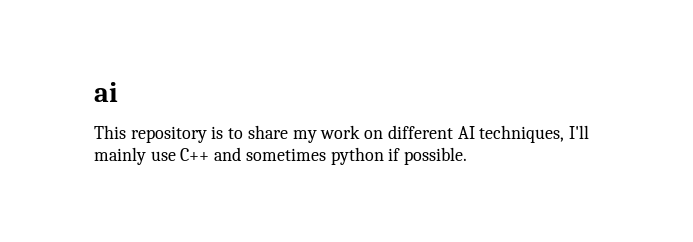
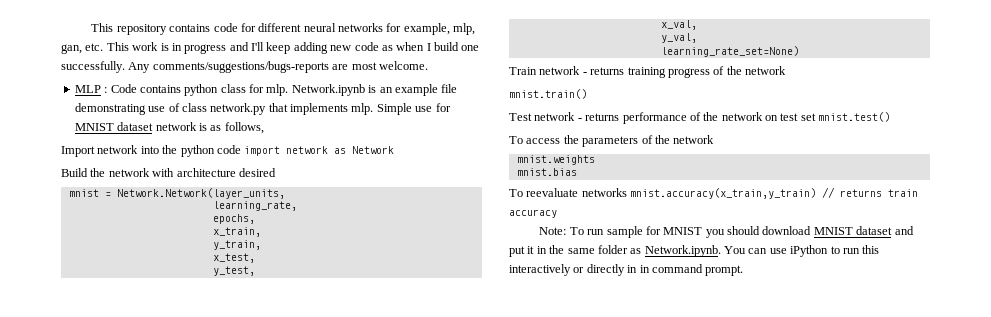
- ai
- This repository is to share my work on different AI techniques, I'll mainly use C++ and sometimes python if possible.
+ This repository contains code for different neural networks for example, mlp, gan, etc. This work is in progress and I'll keep adding new code as when I build one successfully. Any comments/suggestions/bugs-reports are most welcome.
+ MLP : Code contains python class for mlp. Network.ipynb is an example file demonstrating use of class network.py that implements mlp. Simple use for MNIST dataset network is as follows,
+ Import network into the python code import network as Network
+ Build the network with architecture desired
+ mnist = Network.Network(layer_units,
+ learning_rate,
+ epochs,
+ x_train,
+ y_train,
+ x_test,
+ y_test,
+ x_val,
+ y_val,
+ learning_rate_set=None)
+ Train network - returns training progress of the network
+ mnist.train()
+ Test network - returns performance of the network on test set mnist.test()
+ To access the parameters of the network
+ mnist.weights
+ mnist.bias
+ To reevaluate networks mnist.accuracy(x_train,y_train) // returns train accuracy
+ Note: To run sample for MNIST you should download MNIST dataset and put it in the same folder as Network.ipynb. You can use iPython to run this interactively or directly in in command prompt.

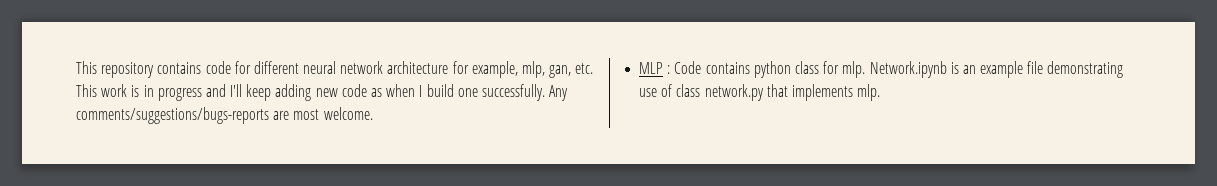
- This repository contains code for different neural networks for example, mlp, gan, etc. This work is in progress and I'll keep adding new code as when I build one successfully.
+ This repository contains code for different neural network architecture for example, mlp, gan, etc. This work is in progress and I'll keep adding new code as when I build one successfully.
- Simple use for MNIST dataset network is as follows,
- Import network into the python code import network as Network
- Build the network with architecture desired
- mnist = Network.Network(layer_units,
- learning_rate,
- epochs,
- x_train,
- y_train,
- x_test,
- y_test,
- x_val,
- y_val,
- learning_rate_set=None)
- Train network - returns training progress of the network
- mnist.train()
- Test network - returns performance of the network on test set mnist.test()
- To access the parameters of the network
- mnist.weights
- mnist.bias
- To reevaluate networks mnist.accuracy(x_train,y_train) // returns train accuracy
- Note: To run sample for MNIST you should download MNIST dataset and put it in the same folder as Network.ipynb. You can use iPython to run this interactively or directly in in command prompt.

